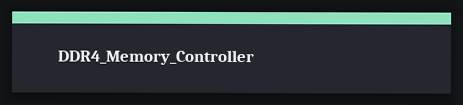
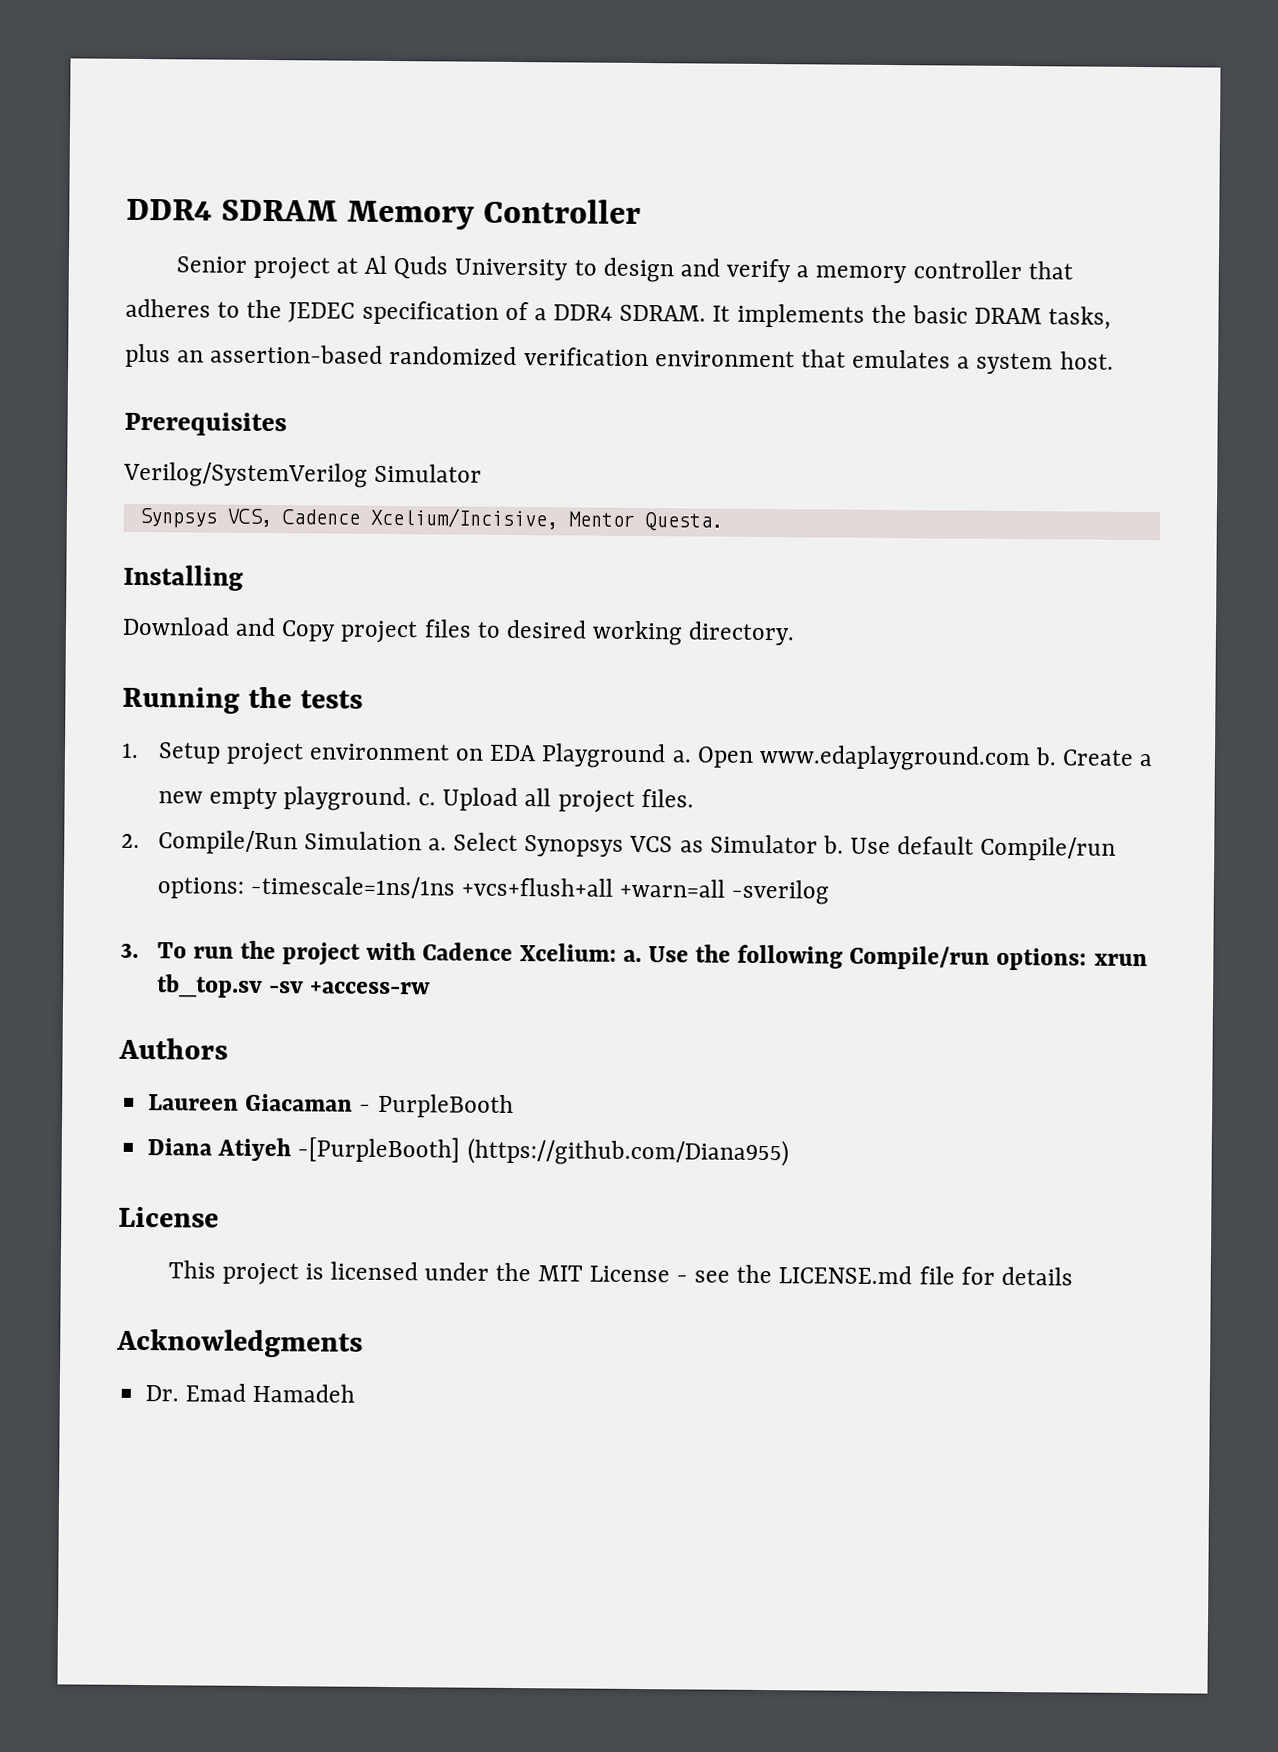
- DDR4_Memory_Controller
+ DDR4 SDRAM Memory Controller
+ Senior project at Al Quds University to design and verify a memory controller that adheres to the JEDEC specification of a DDR4 SDRAM. It implements the basic DRAM tasks, plus an assertion-based randomized verification environment that emulates a system host.
+ Prerequisites
+ Verilog/SystemVerilog Simulator
+ Synpsys VCS, Cadence Xcelium/Incisive, Mentor Questa.
+ Installing
+ Download and Copy project files to desired working directory.
+ Running the tests
+ 1. Setup project environment on EDA Playground a. Open www.edaplayground.com b. Create a new empty playground. c. Upload all project files.
+ 2. Compile/Run Simulation a. Select Synopsys VCS as Simulator b. Use default Compile/run options: -timescale=1ns/1ns +vcs+flush+all +warn=all -sverilog
+ 3. To run the project with Cadence Xcelium: a. Use the following Compile/run options: xrun tb_top.sv -sv +access-rw
+ Authors
+ Laureen Giacaman - PurpleBooth
+ Diana Atiyeh -[PurpleBooth] (https://github.com/Diana955)
+ License
+ This project is licensed under the MIT License - see the LICENSE.md file for details
+ Acknowledgments
+ Dr. Emad Hamadeh

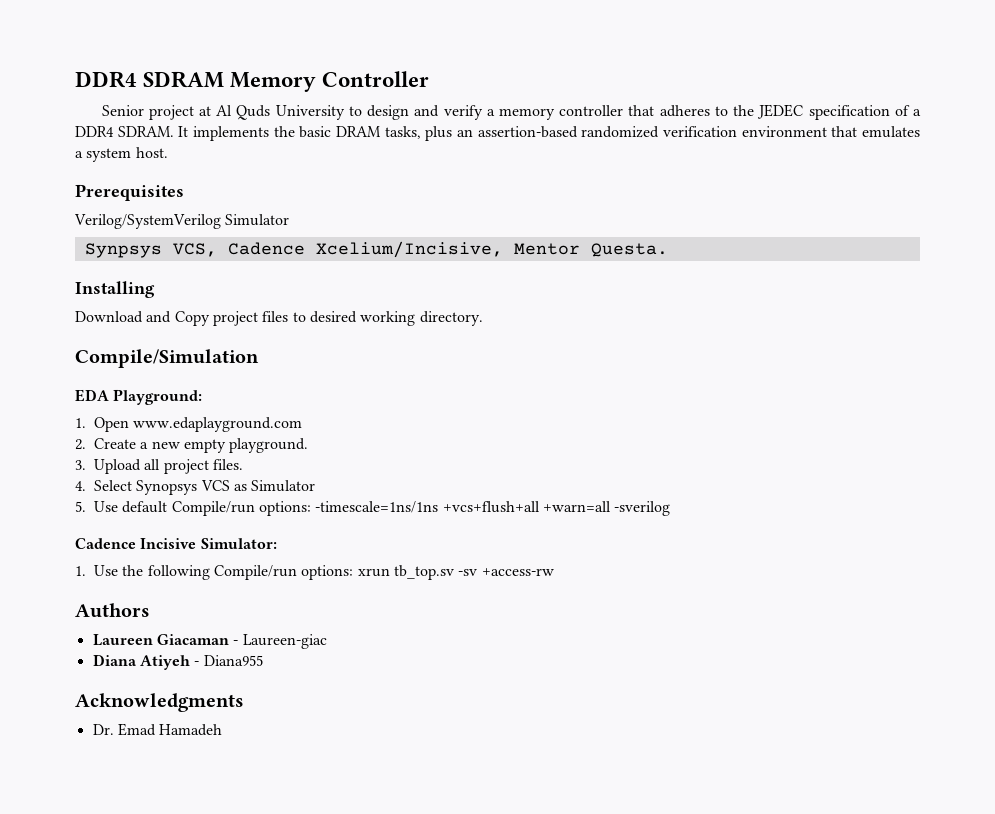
- Running the tests
- 1. Setup project environment on EDA Playground a. Open www.edaplayground.com b. Create a new empty playground. c. Upload all project files.
+ Compile/Simulation
+ EDA Playground:
+ 1. Open www.edaplayground.com
+ 2. Create a new empty playground.
+ 3. Upload all project files.
- 2. Compile/Run Simulation a. Select Synopsys VCS as Simulator b. Use default Compile/run options: -timescale=1ns/1ns +vcs+flush+all +warn=all -sverilog
+ 4. Select Synopsys VCS as Simulator
+ 5. Use default Compile/run options: -timescale=1ns/1ns +vcs+flush+all +warn=all -sverilog
- 3. To run the project with Cadence Xcelium: a. Use the following Compile/run options: xrun tb_top.sv -sv +access-rw
+ Cadence Incisive Simulator:
+ 1. Use the following Compile/run options: xrun tb_top.sv -sv +access-rw
- Laureen Giacaman - PurpleBooth
+ Laureen Giacaman - Laureen-giac
- Diana Atiyeh -[PurpleBooth] (https://github.com/Diana955)
- License
- This project is licensed under the MIT License - see the LICENSE.md file for details
+ Diana Atiyeh - Diana955

